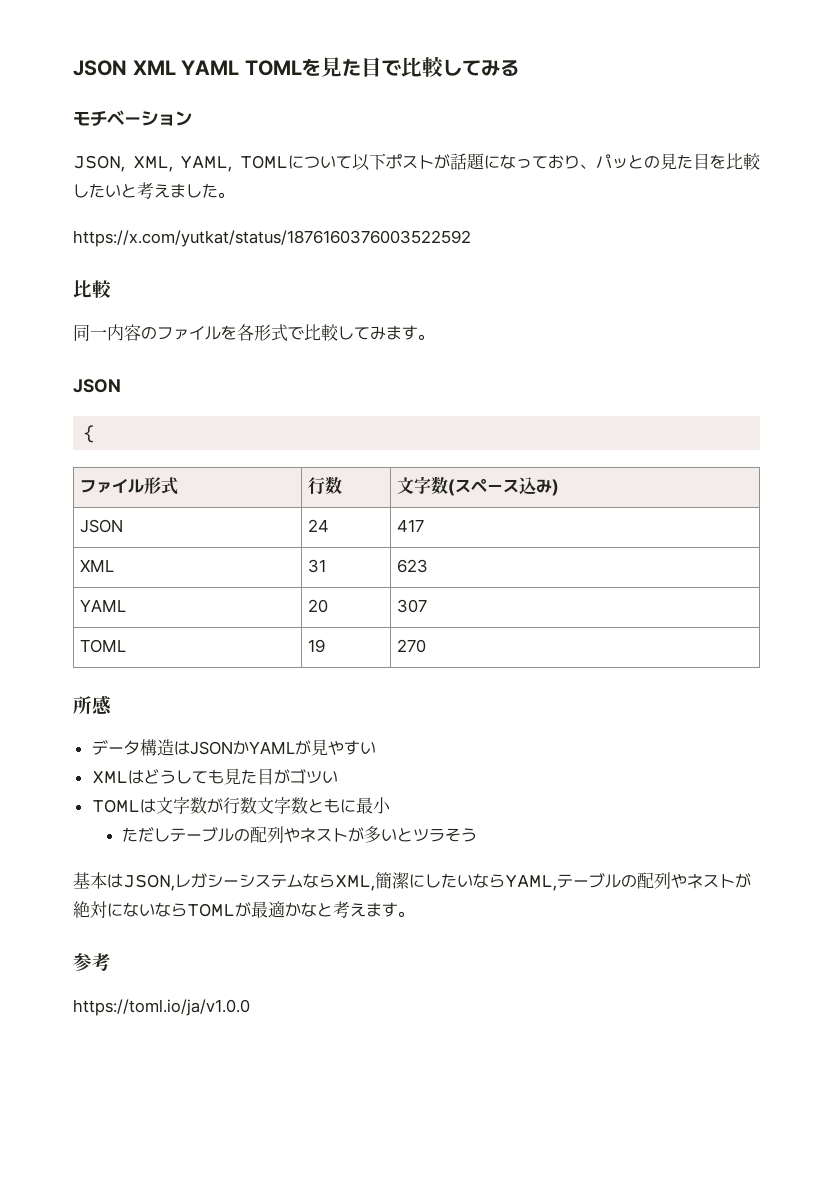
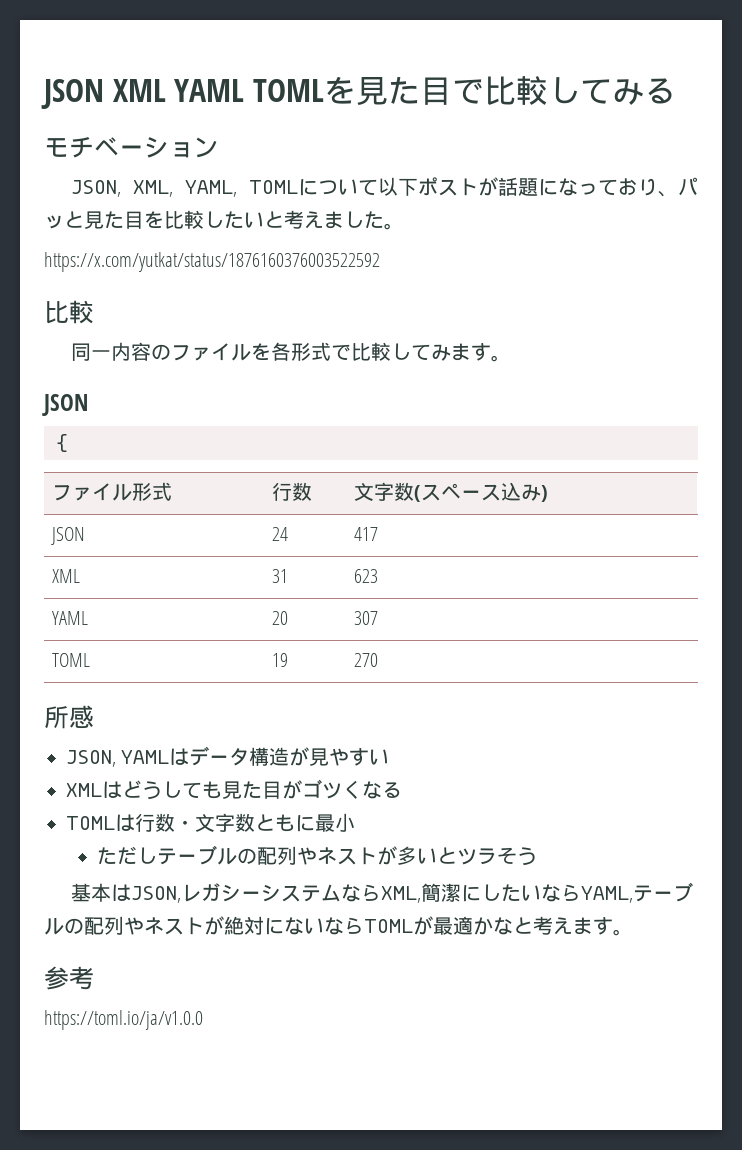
- JSON, XML, YAML, TOMLについて以下ポストが話題になっており、パッとの見た目を比較したいと考えました。
+ JSON, XML, YAML, TOMLについて以下ポストが話題になっており、パッと見た目を比較したいと考えました。
- データ構造はJSONかYAMLが見やすい
+ JSON, YAMLはデータ構造が見やすい
- XMLはどうしても見た目がゴツい
+ XMLはどうしても見た目がゴツくなる
- TOMLは文字数が行数文字数ともに最小
+ TOMLは行数・文字数ともに最小

